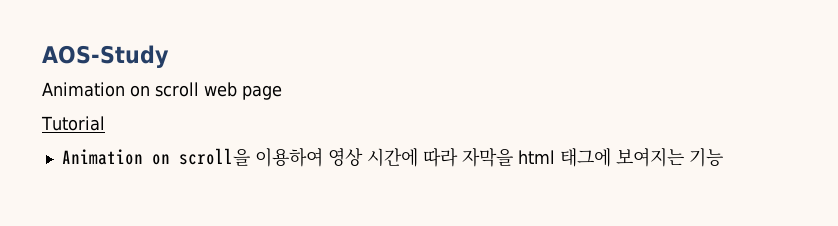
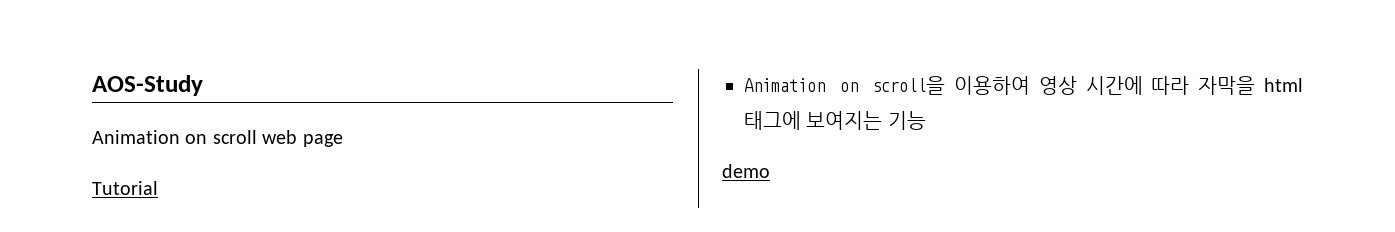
+ demo

